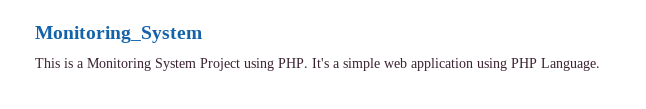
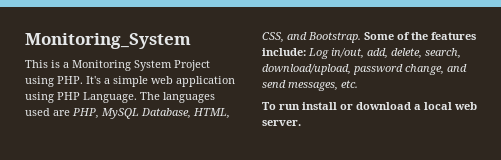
+ The languages used are PHP, MySQL Database, HTML, CSS, and Bootstrap. Some of the features include: Log in/out, add, delete, search, download/upload, password change, and send messages, etc.
+ To run install or download a local web server.

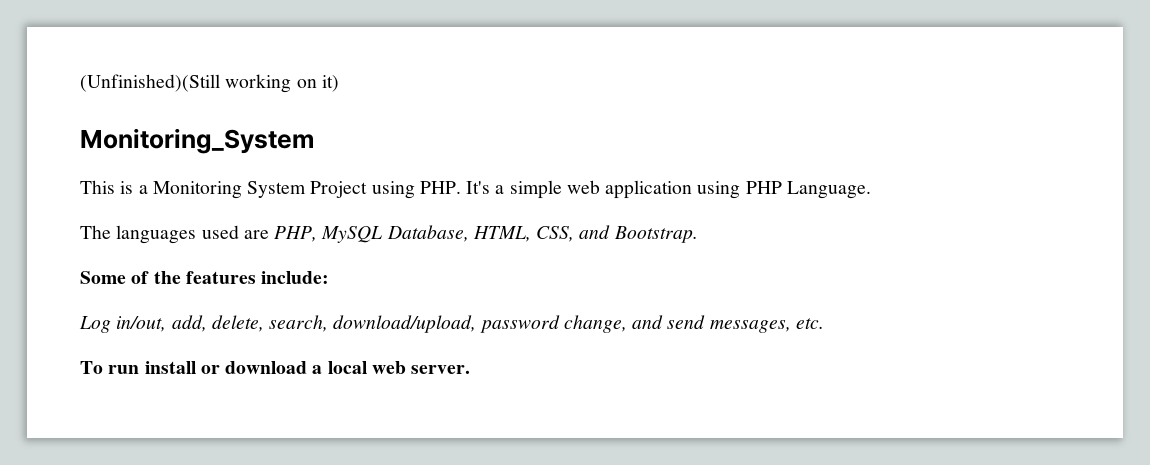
+ (Unfinished)(Still working on it)
- This is a Monitoring System Project using PHP. It's a simple web application using PHP Language. The languages used are PHP, MySQL Database, HTML, CSS, and Bootstrap. Some of the features include: Log in/out, add, delete, search, download/upload, password change, and send messages, etc.
+ This is a Monitoring System Project using PHP. It's a simple web application using PHP Language.
+ The languages used are PHP, MySQL Database, HTML, CSS, and Bootstrap.
+ Some of the features include:
+ Log in/out, add, delete, search, download/upload, password change, and send messages, etc.

